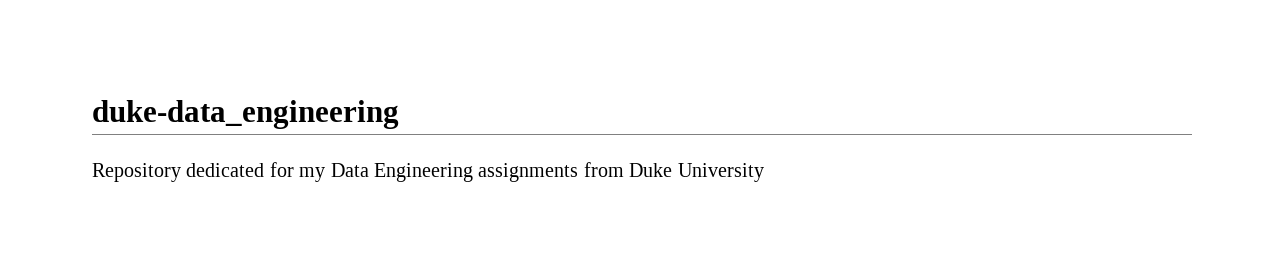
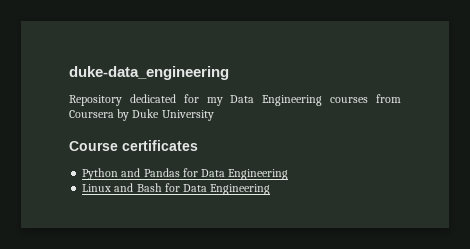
- Repository dedicated for my Data Engineering assignments from Duke University
+ Repository dedicated for my Data Engineering courses from Coursera by Duke University
+ Course certificates
+ Python and Pandas for Data Engineering
+ Linux and Bash for Data Engineering

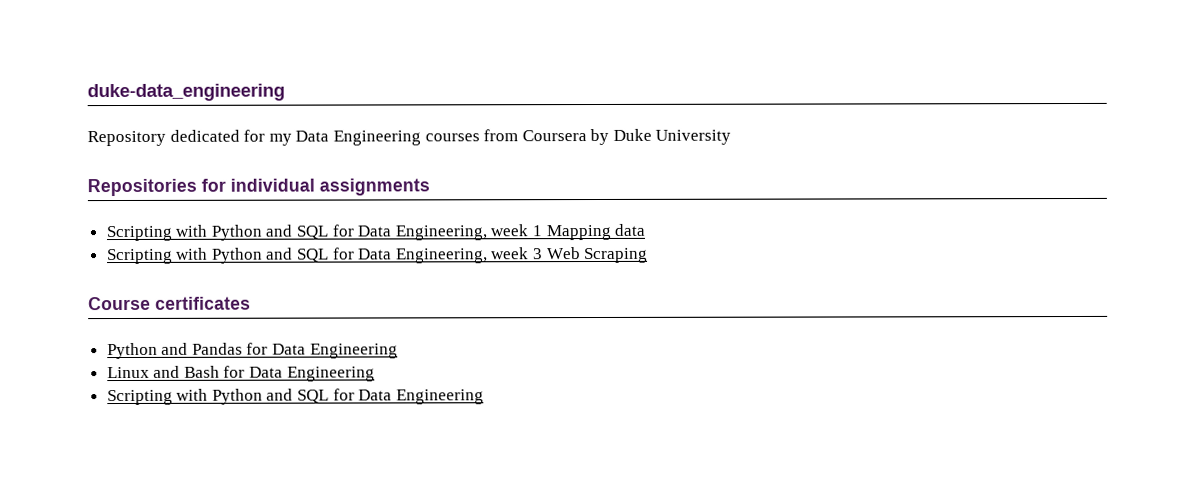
+ Repositories for individual assignments
+ Scripting with Python and SQL for Data Engineering, week 1 Mapping data
+ Scripting with Python and SQL for Data Engineering, week 3 Web Scraping
+ Scripting with Python and SQL for Data Engineering

